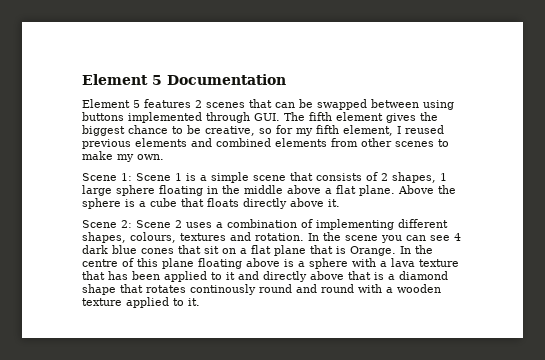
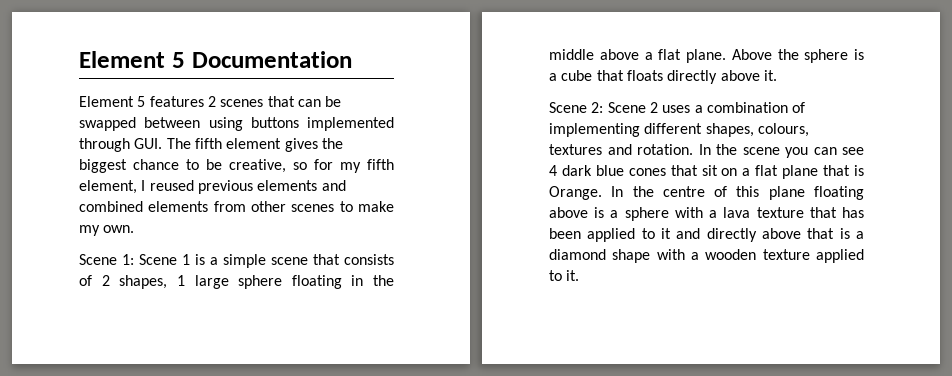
- In the centre of this plane floating above is a sphere with a lava texture that has been applied to it and directly above that is a diamond shape that rotates continously round and round with a wooden texture applied to it.
+ In the centre of this plane floating above is a sphere with a lava texture that has been applied to it and directly above that is a diamond shape with a wooden texture applied to it.

